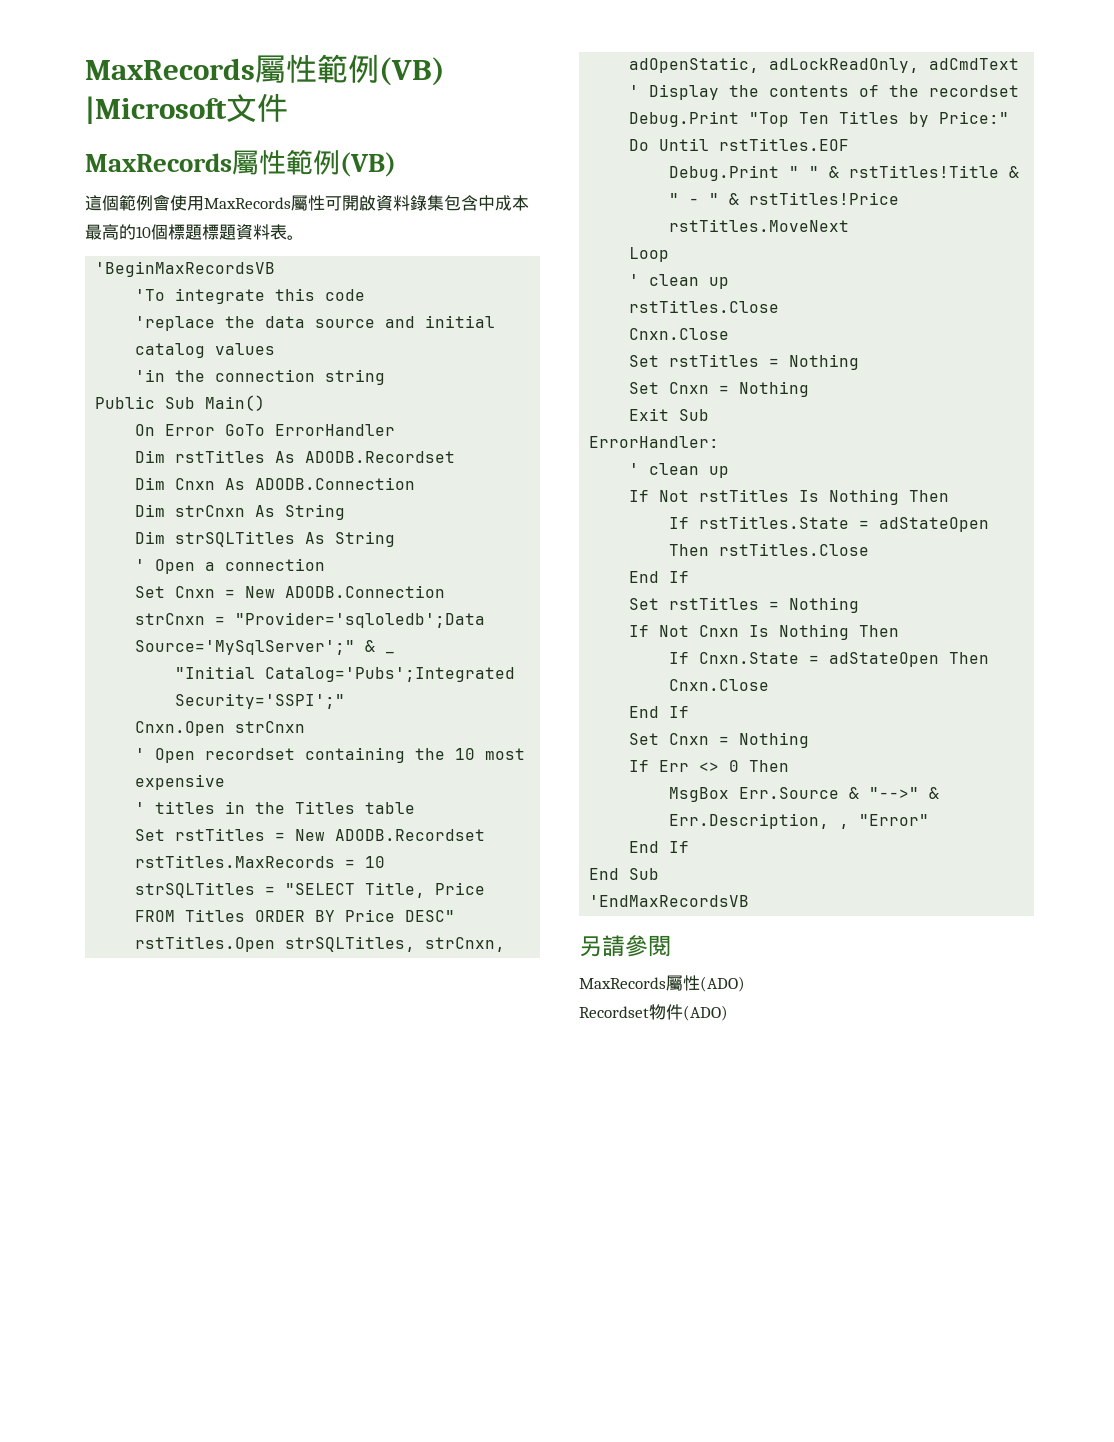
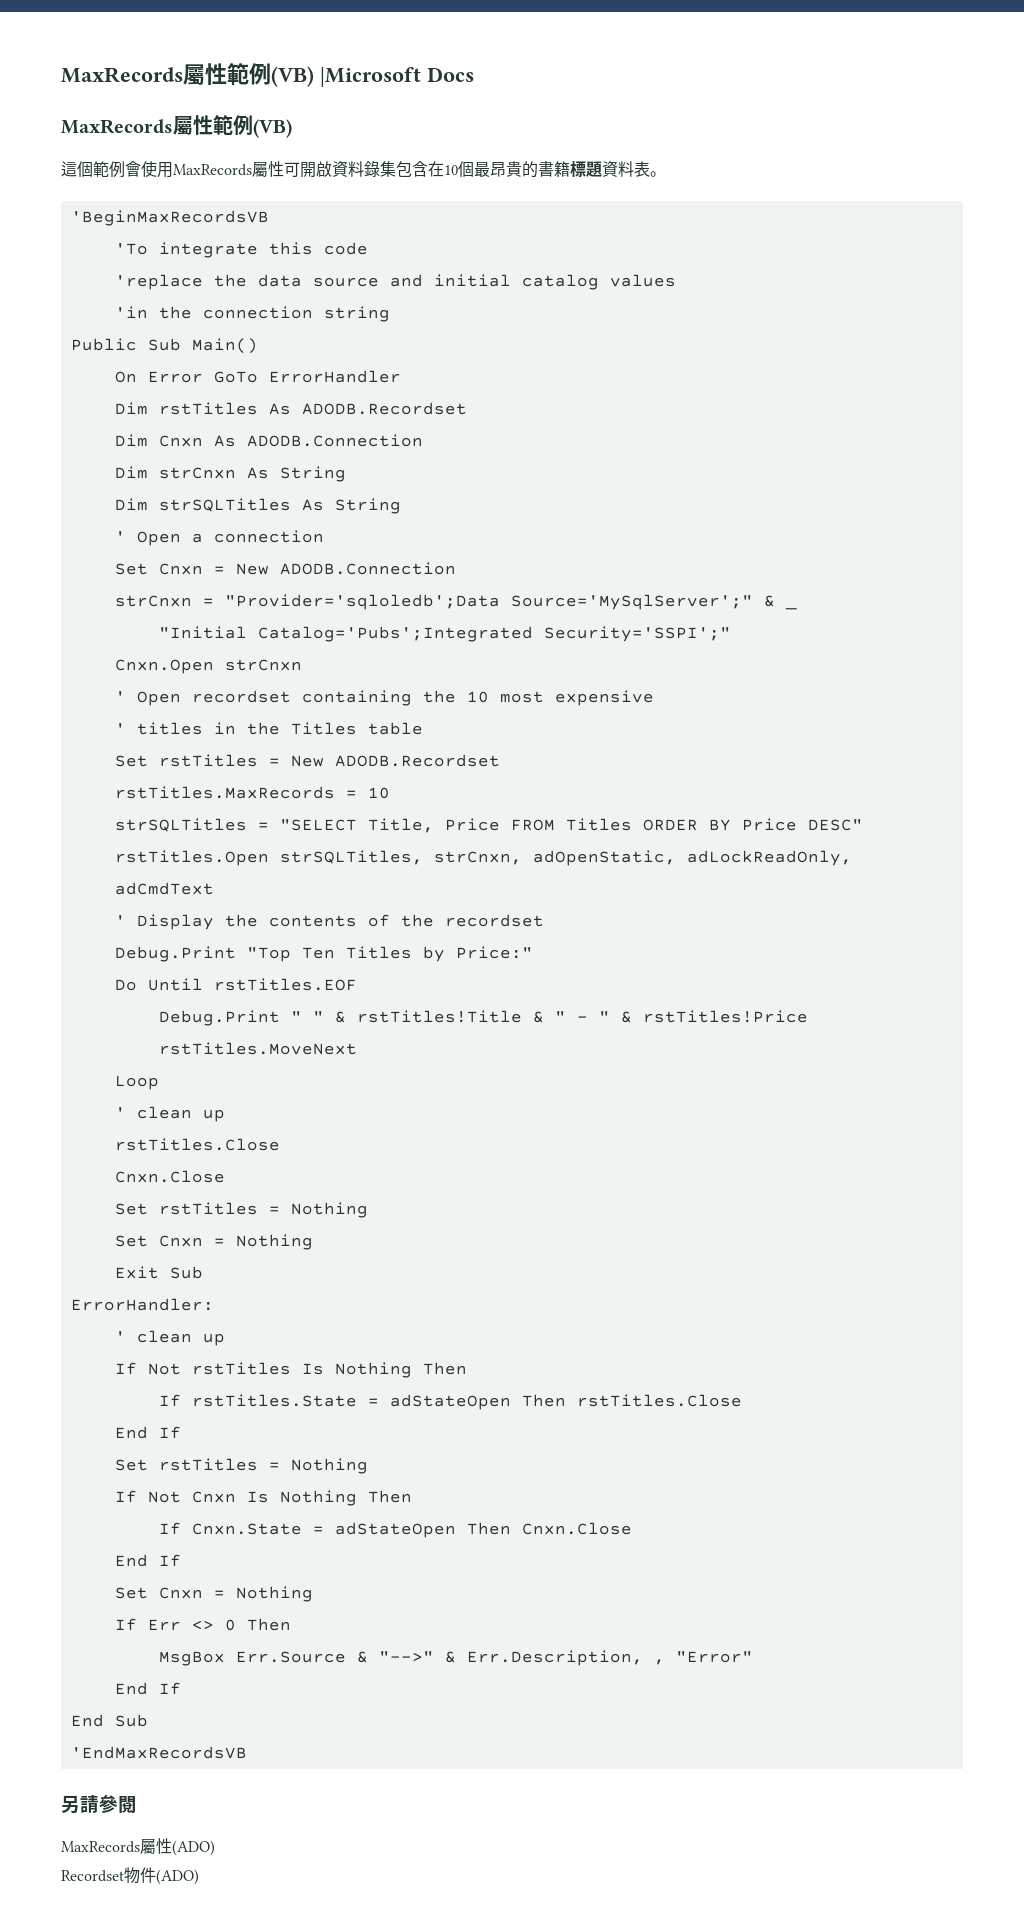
- MaxRecords屬性範例(VB) |Microsoft文件
+ MaxRecords屬性範例(VB) |Microsoft Docs
- 這個範例會使用MaxRecords屬性可開啟資料錄集包含中成本最高的10個標題標題資料表。
+ 這個範例會使用MaxRecords屬性可開啟資料錄集包含在10個最昂貴的書籍標題資料表。

